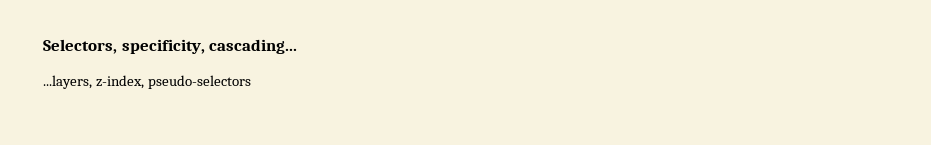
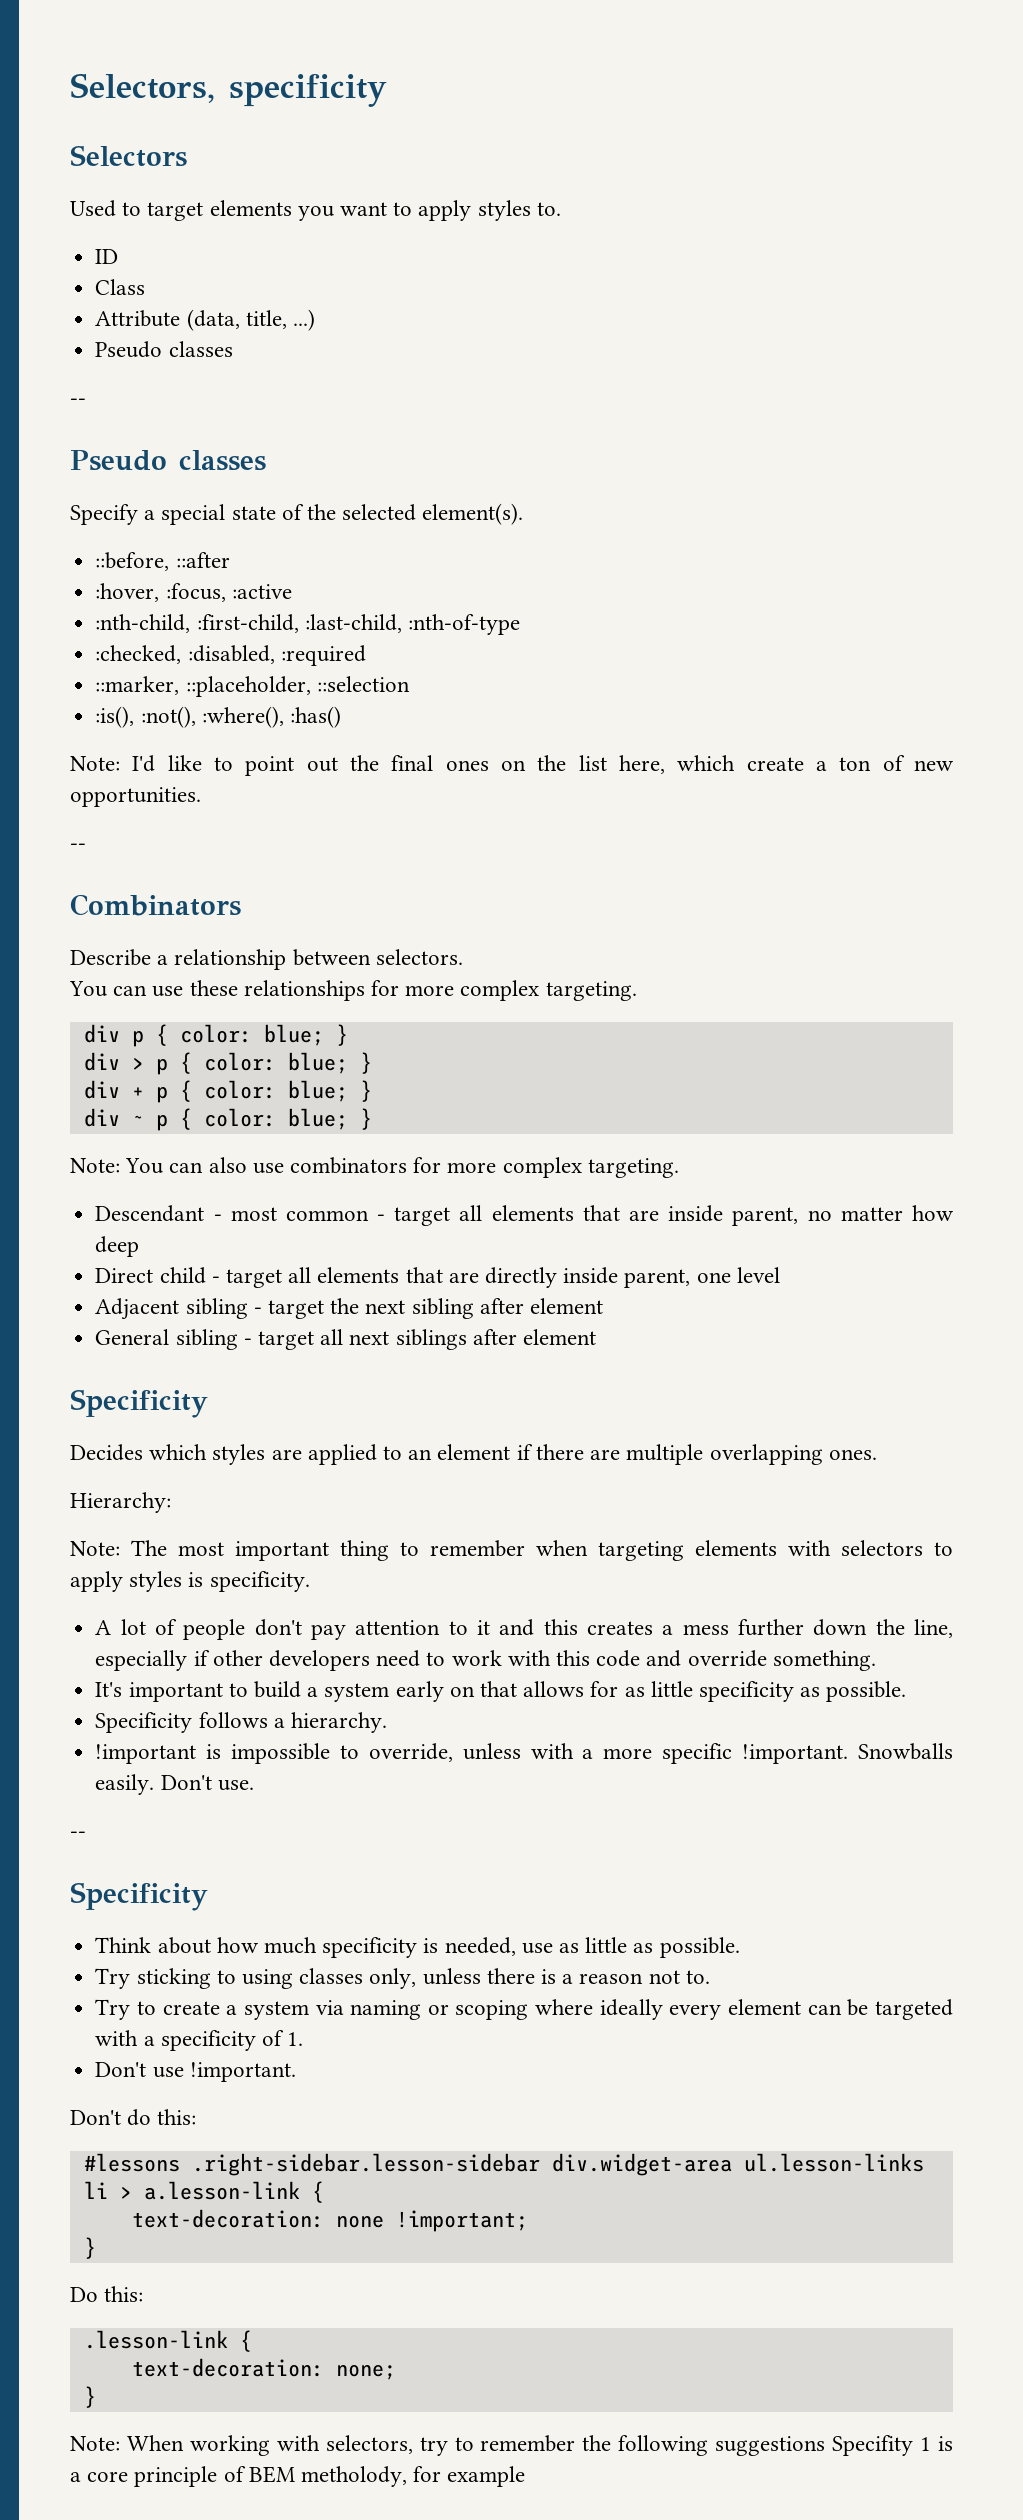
- Selectors, specificity, cascading...
- ...layers, z-index, pseudo-selectors
+ Selectors, specificity
+ Selectors
+ Used to target elements you want to apply styles to.
+ ID
+ Class
+ Attribute (data, title, ...)
+ Pseudo classes
+ --
+ Pseudo classes
+ Specify a special state of the selected element(s).
+ ::before, ::after
+ :hover, :focus, :active
+ :nth-child, :first-child, :last-child, :nth-of-type
+ :checked, :disabled, :required
+ ::marker, ::placeholder, ::selection
+ :is(), :not(), :where(), :has()
+ Note: I'd like to point out the final ones on the list here, which create a ton of new opportunities.
+ --
+ Combinators
+ Describe a relationship between selectors.
+ You can use these relationships for more complex targeting.
+ div p { color: blue; }
+ div > p { color: blue; }
+ div + p { color: blue; }
+ div ~ p { color: blue; }
+ Note: You can also use combinators for more complex targeting.
+ Descendant - most common - target all elements that are inside parent, no matter how deep
+ Direct child - target all elements that are directly inside parent, one level
+ Adjacent sibling - target the next sibling after element
+ General sibling - target all next siblings after element
+ Specificity
+ Decides which styles are applied to an element if there are multiple overlapping ones.
+ Hierarchy:
+ Note: The most important thing to remember when targeting elements with selectors to apply styles is specificity.
+ A lot of people don't pay attention to it and this creates a mess further down the line, especially if other developers need to work with this code and override something.
+ It's important to build a system early on that allows for as little specificity as possible.
+ Specificity follows a hierarchy.
+ !important is impossible to override, unless with a more specific !important. Snowballs easily. Don't use.
+ --
+ Specificity
+ Think about how much specificity is needed, use as little as possible.
+ Try sticking to using classes only, unless there is a reason not to.
+ Try to create a system via naming or scoping where ideally every element can be targeted with a specificity of 1.
+ Don't use !important.
+ Don't do this:
+ #lessons .right-sidebar.lesson-sidebar div.widget-area ul.lesson-links li > a.lesson-link {
+ text-decoration: none !important;
+ }
+ Do this:
+ .lesson-link {
+ text-decoration: none;
+ }
+ Note: When working with selectors, try to remember the following suggestions Specifity 1 is a core principle of BEM metholody, for example

